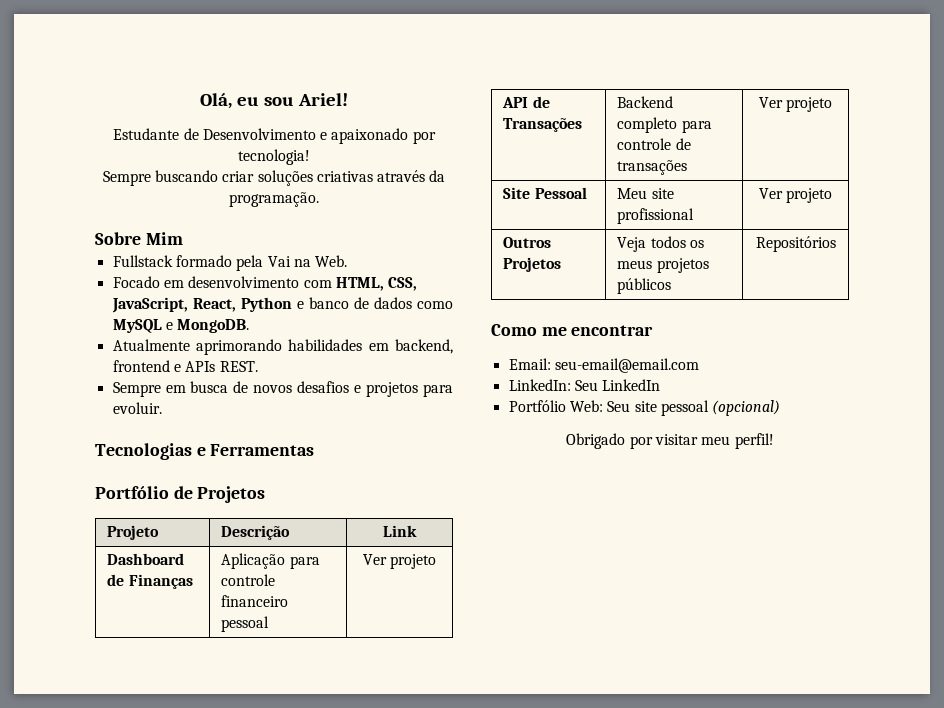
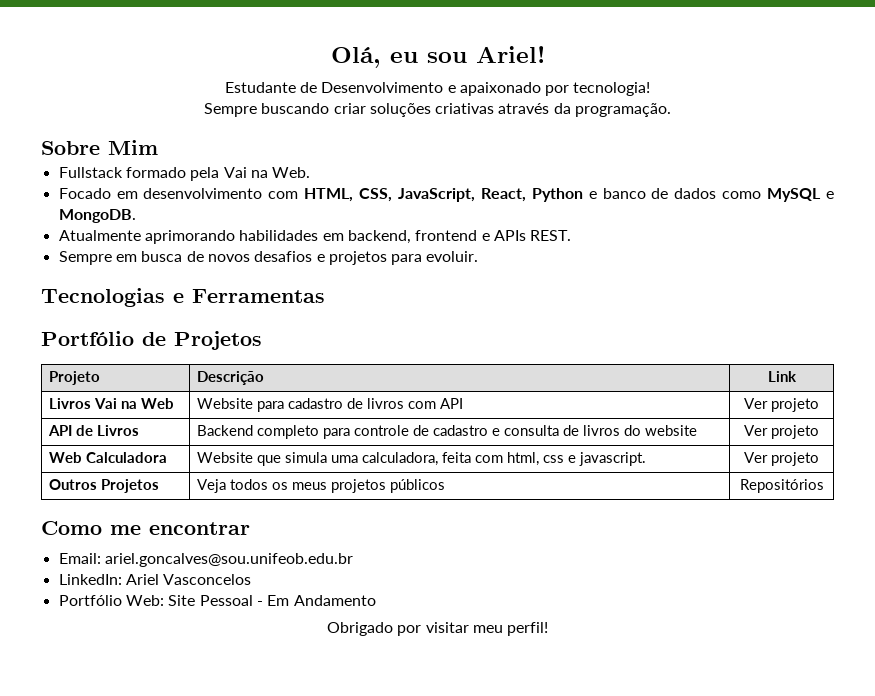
- Dashboard de Finanças | Aplicação para controle financeiro pessoal | Ver projeto
+ Livros Vai na Web | Website para cadastro de livros com API | Ver projeto
- API de Transações | Backend completo para controle de transações | Ver projeto
- Site Pessoal | Meu site profissional | Ver projeto
+ API de Livros | Backend completo para controle de cadastro e consulta de livros do website | Ver projeto
+ Web Calculadora | Website que simula uma calculadora, feita com html, css e javascript. | Ver projeto
- Email: seu-email@email.com
+ Email: ariel.goncalves@sou.unifeob.edu.br
- LinkedIn: Seu LinkedIn
+ LinkedIn: Ariel Vasconcelos
- Portfólio Web: Seu site pessoal (opcional)
+ Portfólio Web: Site Pessoal - Em Andamento

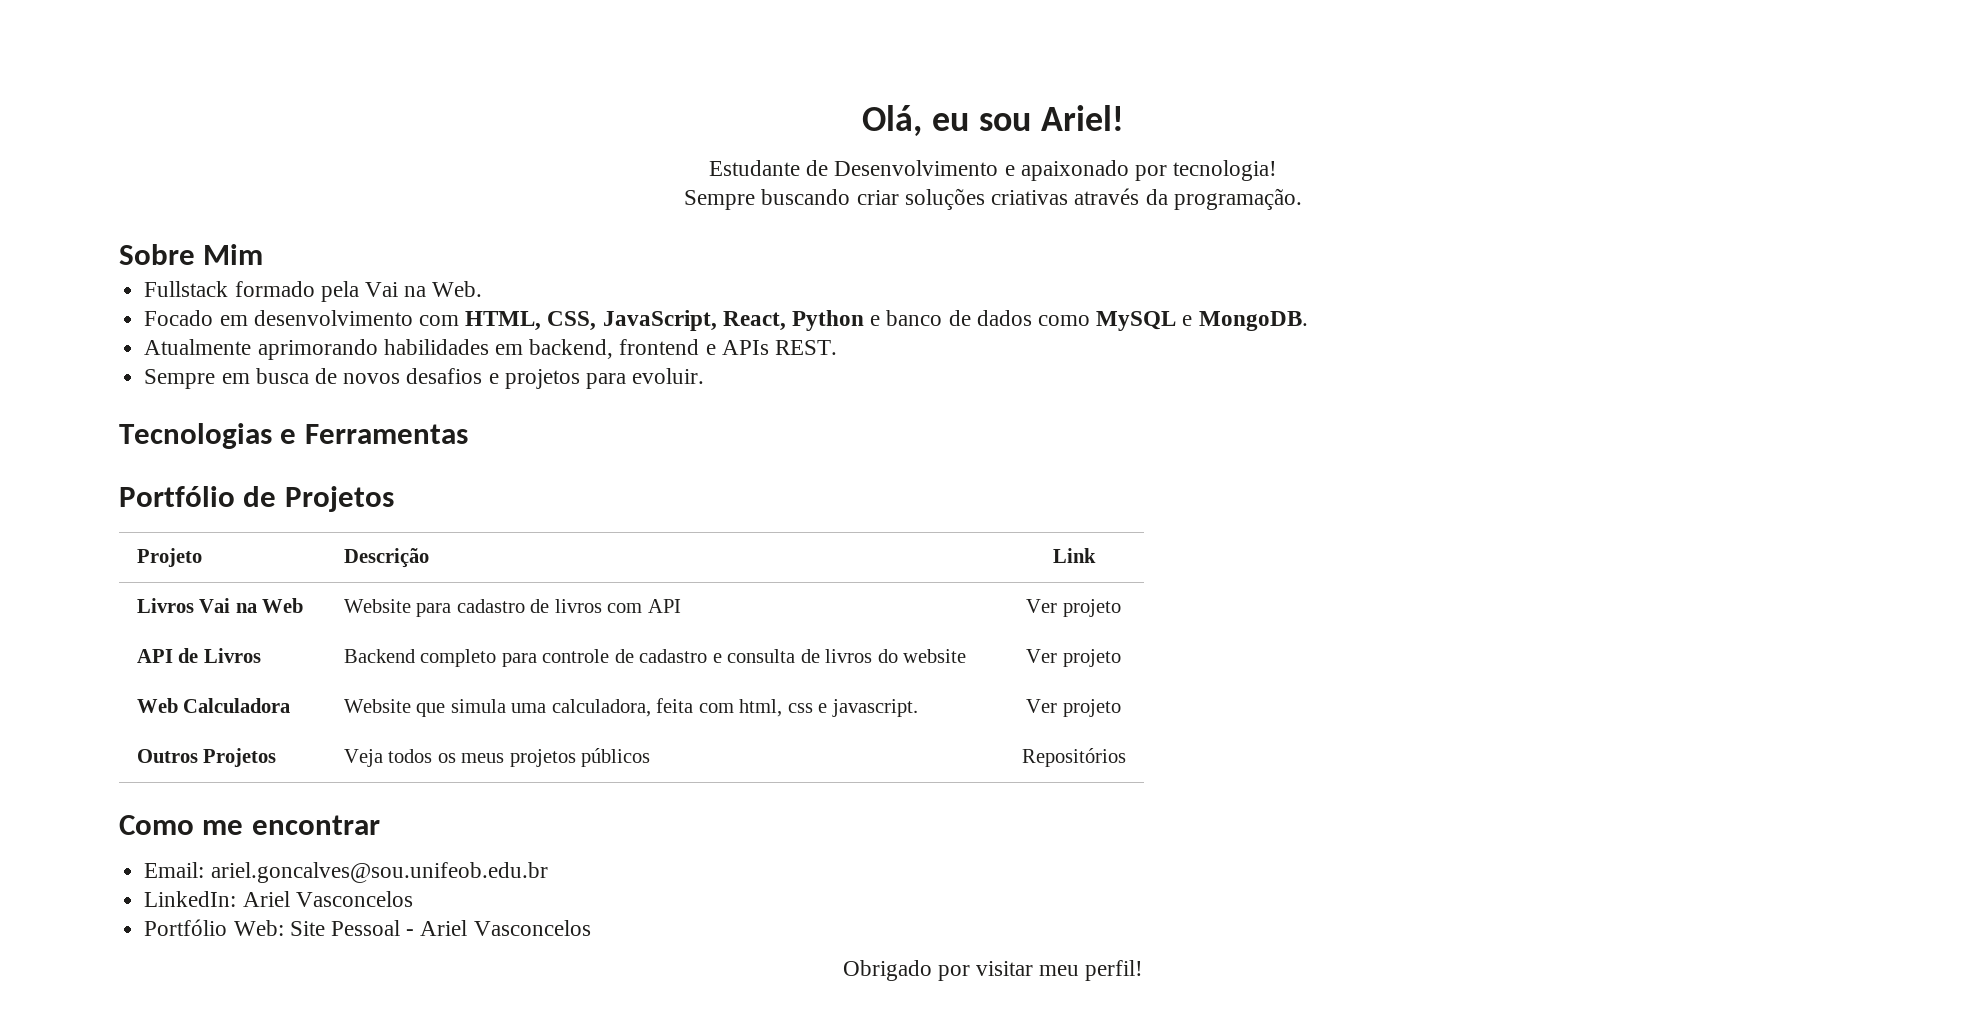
- Portfólio Web: Site Pessoal - Em Andamento
+ Portfólio Web: Site Pessoal - Ariel Vasconcelos

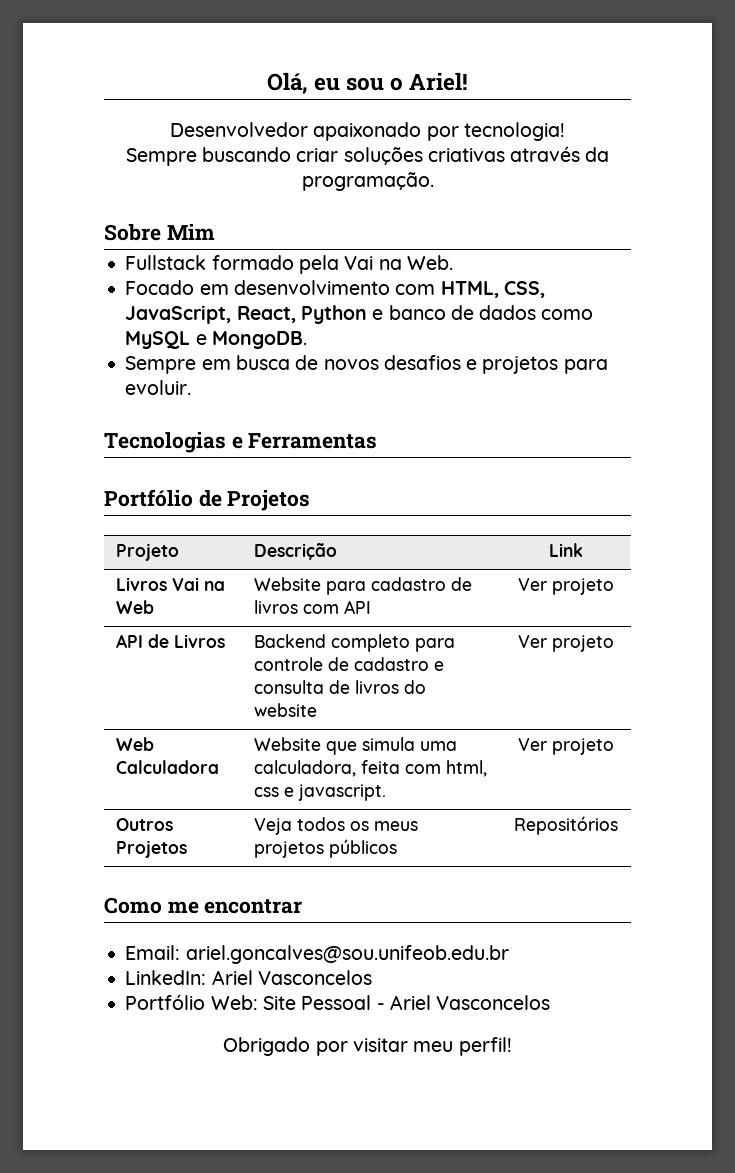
- Olá, eu sou Ariel!
+ Olá, eu sou o Ariel!
- Estudante de Desenvolvimento e apaixonado por tecnologia!
+ Desenvolvedor apaixonado por tecnologia!
- Atualmente aprimorando habilidades em backend, frontend e APIs REST.

